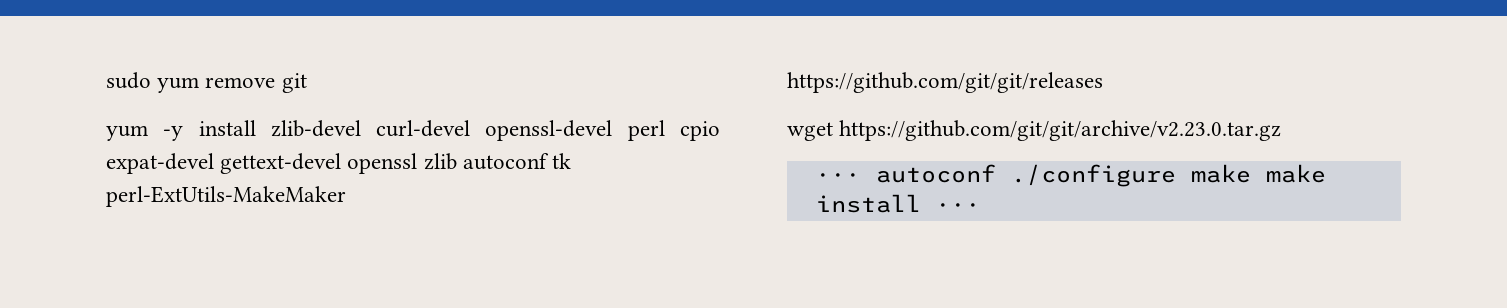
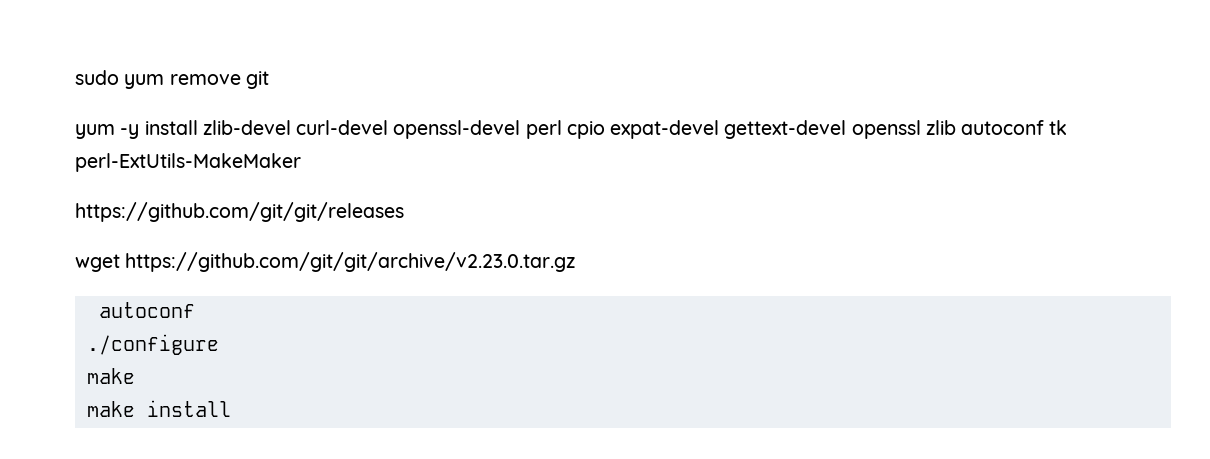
  wget https://github.com/git/git/archive/v2.23.0.tar.gz
- ··· autoconf ./configure make make install ···
+ autoconf
+ ./configure
+ make
+ make install

